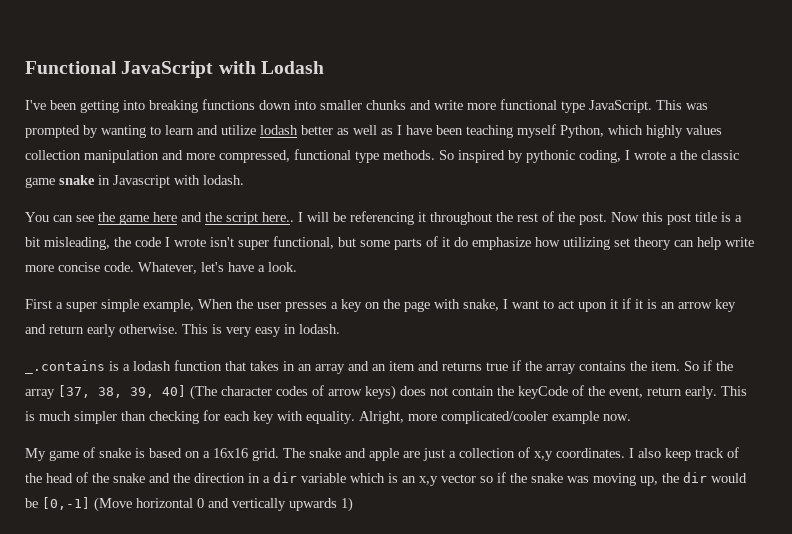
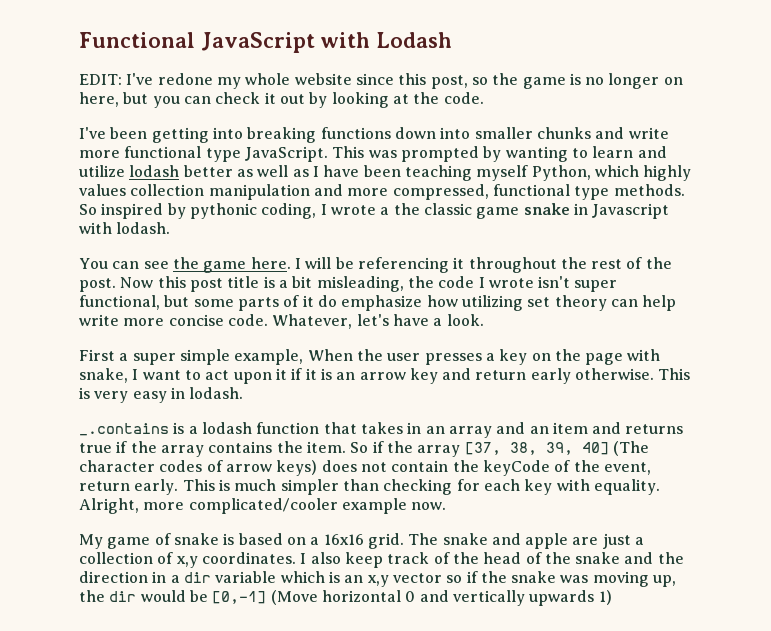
+ EDIT: I've redone my whole website since this post, so the game is no longer on here, but you can check it out by looking at the code.
- You can see the game here and the script here..
+ You can see the game here.

